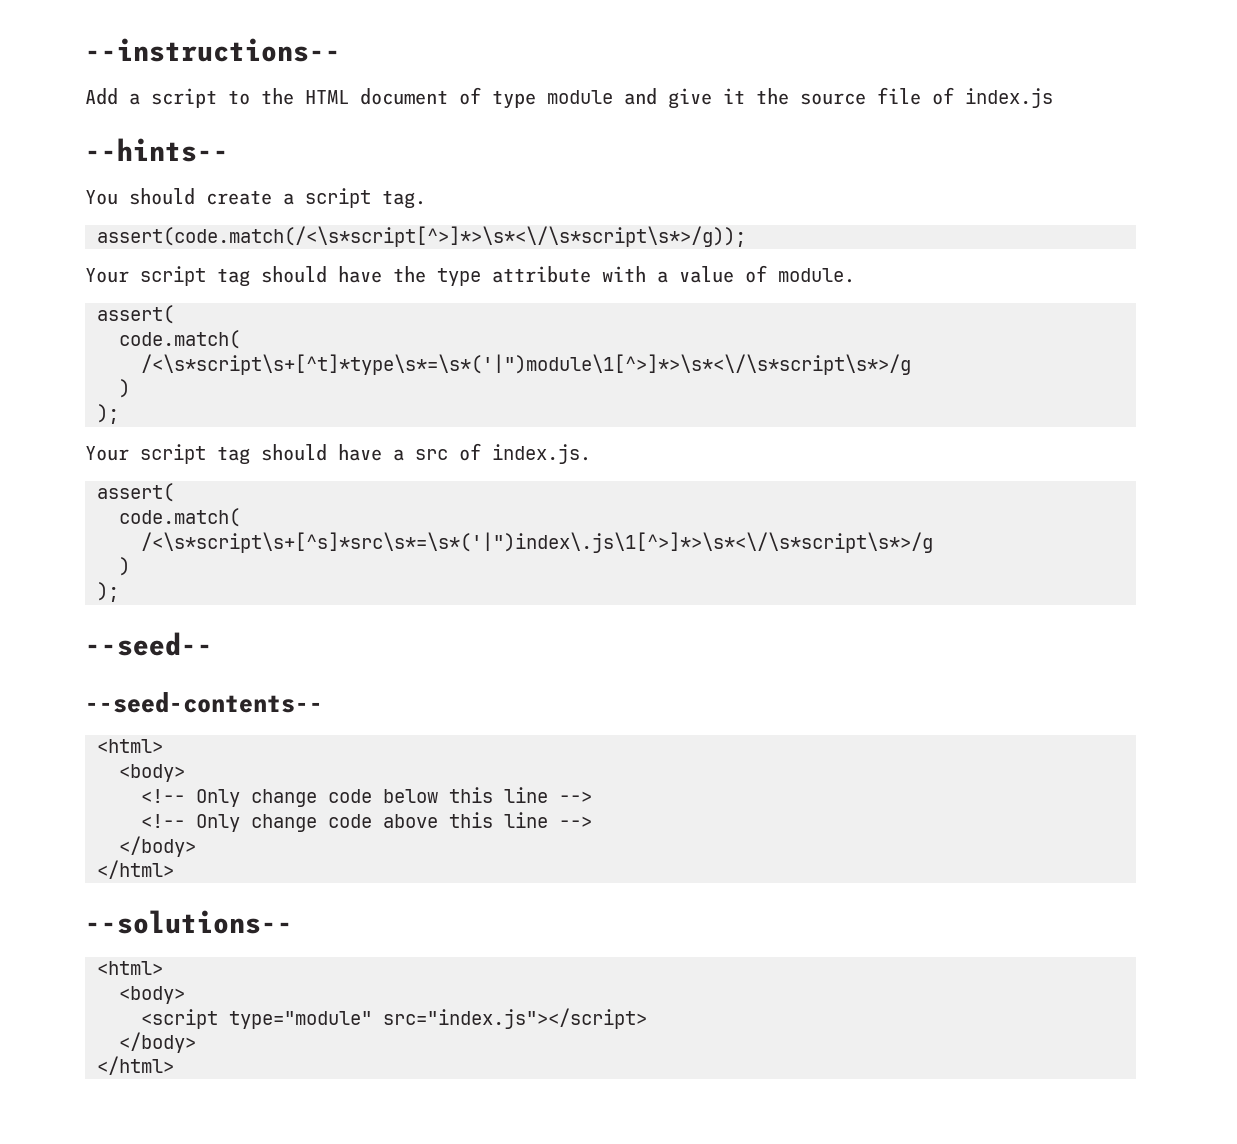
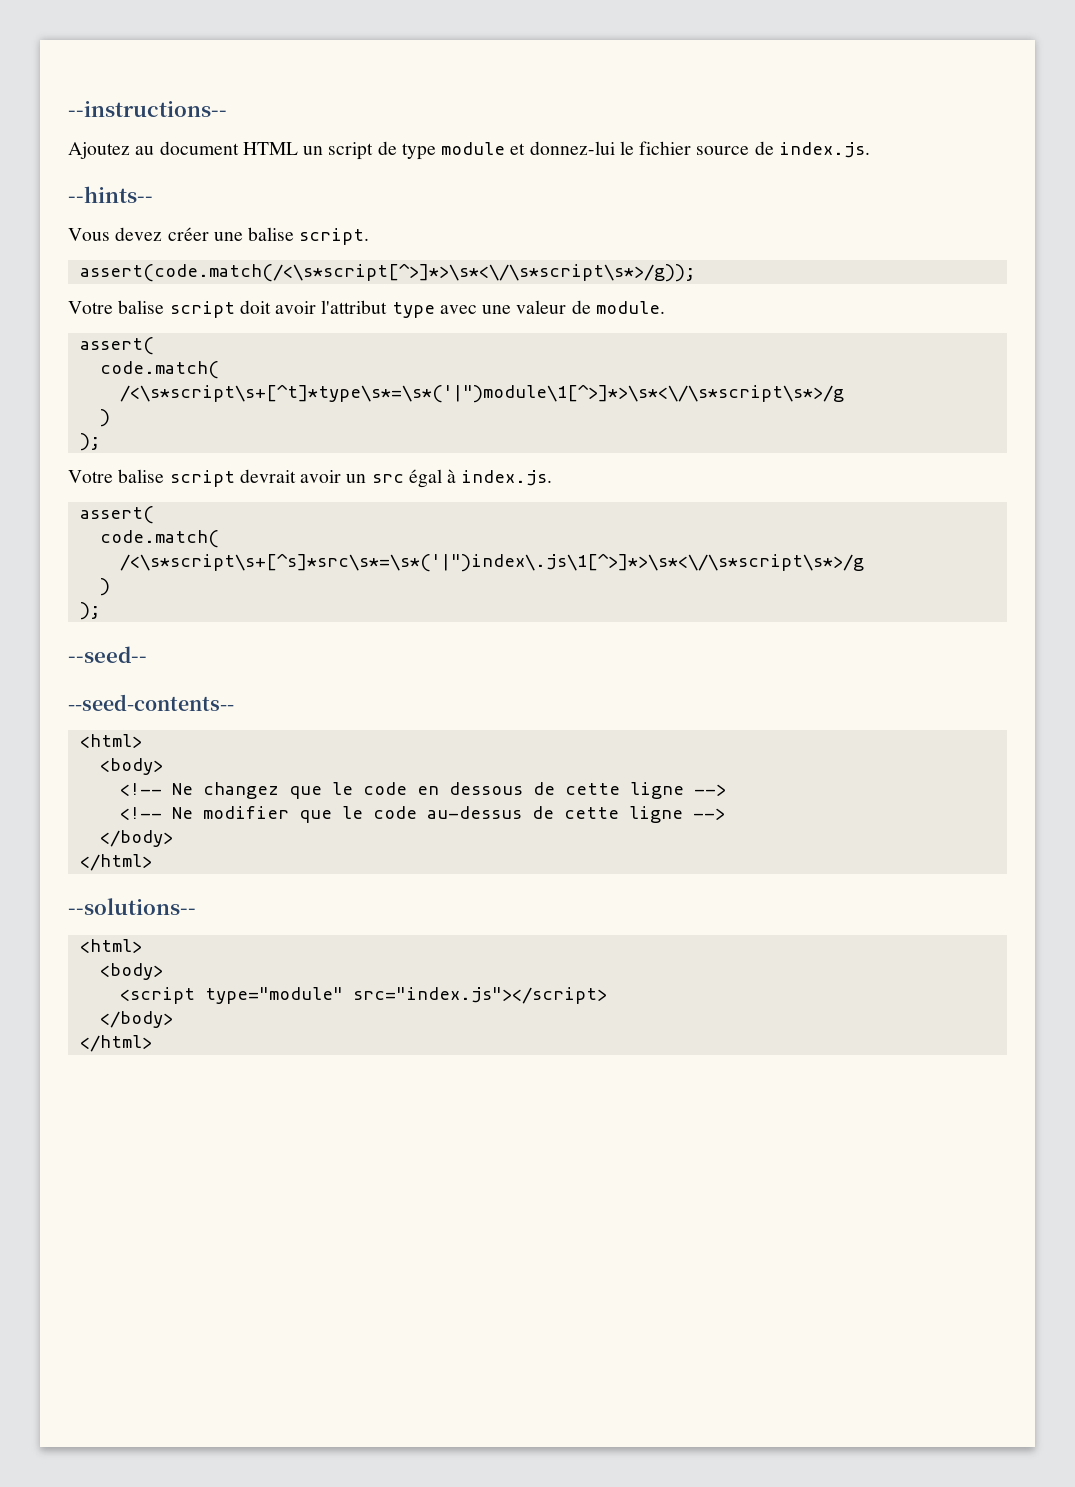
- Add a script to the HTML document of type module and give it the source file of index.js
+ Ajoutez au document HTML un script de type module et donnez-lui le fichier source de index.js.
  --hints--
- You should create a script tag.
+ Vous devez créer une balise script.
  assert(code.match(/<\s*script[^>]*>\s*<\/\s*script\s*>/g));
- Your script tag should have the type attribute with a value of module.
+ Votre balise script doit avoir l'attribut type avec une valeur de module.
- Your script tag should have a src of index.js.
+ Votre balise script devrait avoir un src égal à index.js.
- <!-- Only change code below this line -->
- <!-- Only change code above this line -->
+ <!-- Ne changez que le code en dessous de cette ligne -->
+ <!-- Ne modifier que le code au-dessus de cette ligne -->

